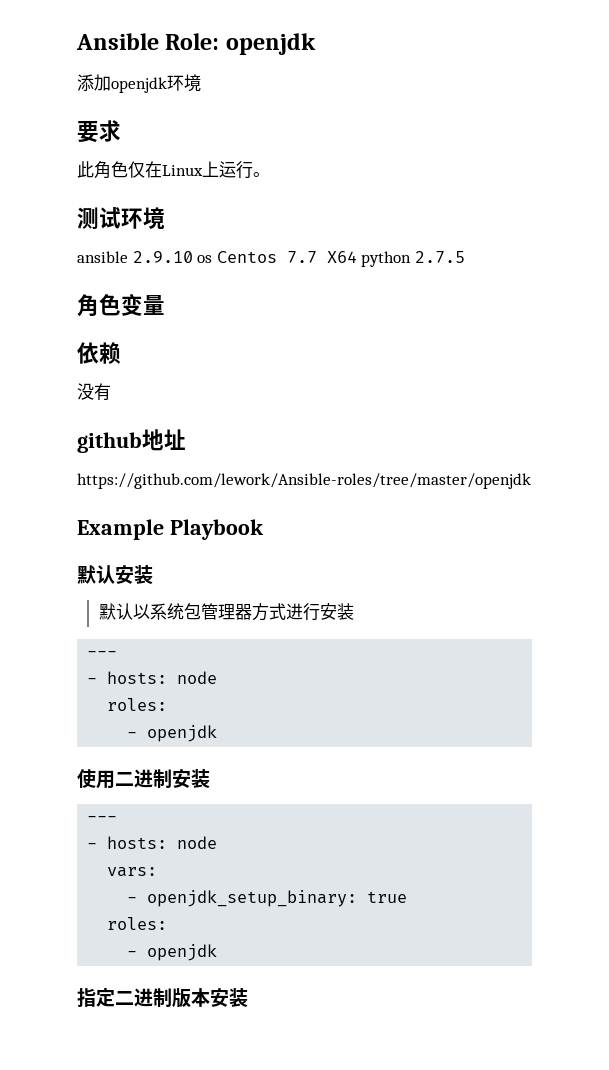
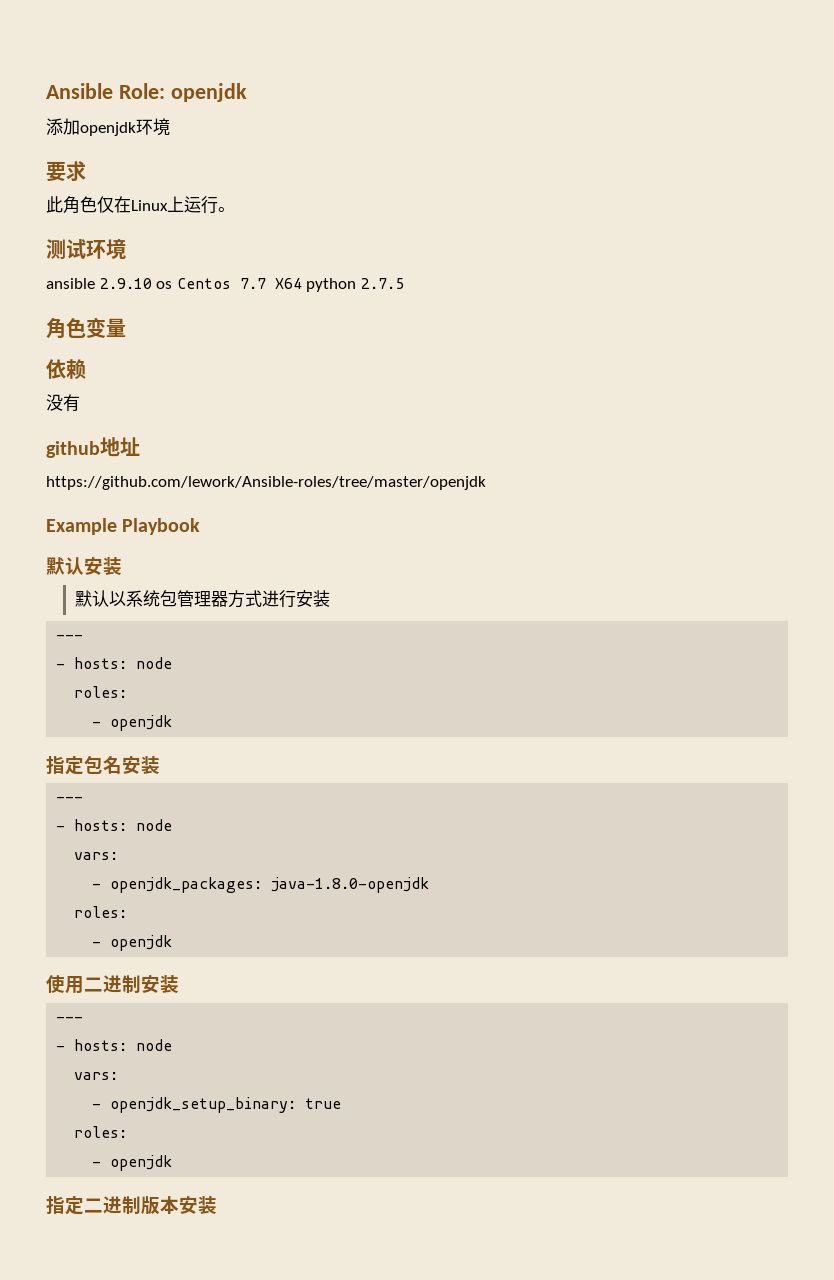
+ 指定包名安装
+ ---
+ - hosts: node
+ vars:
+ - openjdk_packages: java-1.8.0-openjdk
+ roles:
+ - openjdk

